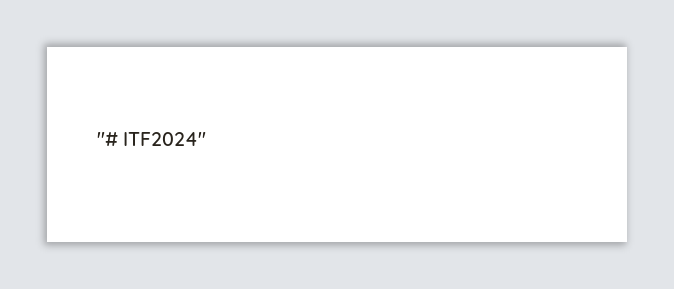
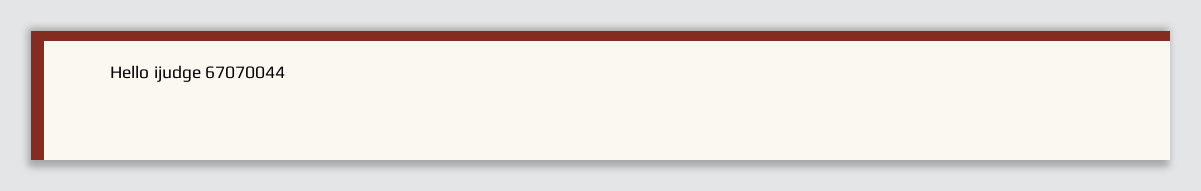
- "# ITF2024"
+ Hello ijudge 67070044

